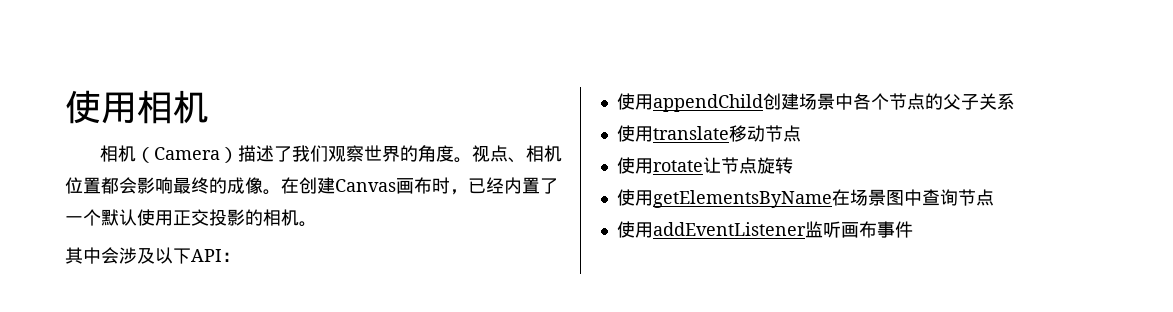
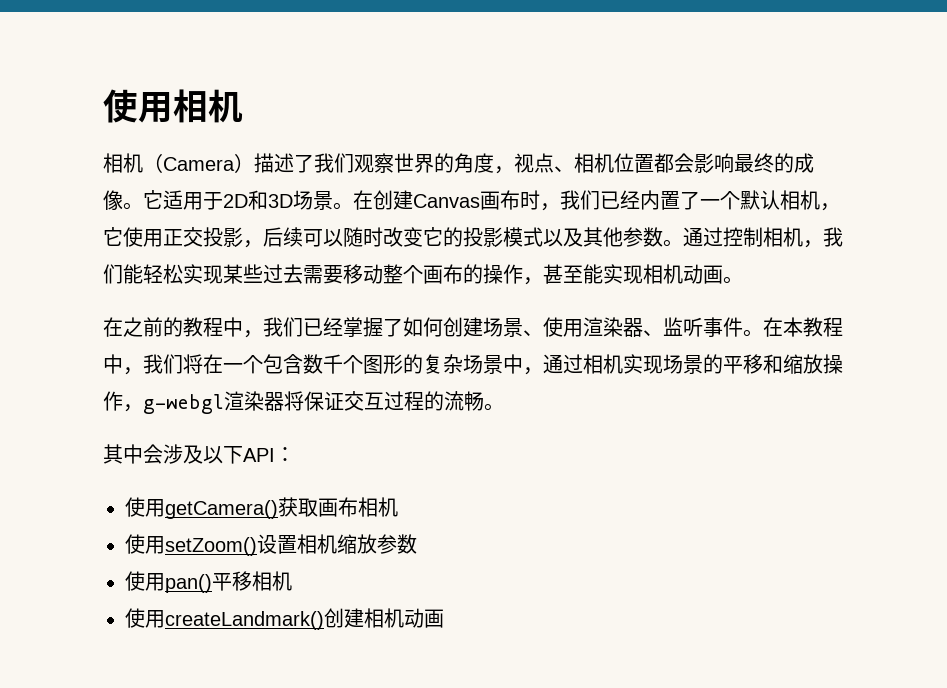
- 相机（Camera）描述了我们观察世界的角度。视点、相机位置都会影响最终的成像。
+ 相机（Camera）描述了我们观察世界的角度，视点、相机位置都会影响最终的成像。
+ 它适用于2D和3D场景。
- 在创建Canvas画布时，已经内置了一个默认使用正交投影的相机。
+ 在创建Canvas画布时，我们已经内置了一个默认相机，它使用正交投影，后续可以随时改变它的投影模式以及其他参数。通过控制相机，我们能轻松实现某些过去需要移动整个画布的操作，甚至能实现相机动画。
+ 在之前的教程中，我们已经掌握了如何创建场景、使用渲染器、监听事件。在本教程中，我们将在一个包含数千个图形的复杂场景中，通过相机实现场景的平移和缩放操作，g-webgl渲染器将保证交互过程的流畅。
- 使用appendChild创建场景中各个节点的父子关系
- 使用translate移动节点
- 使用rotate让节点旋转
- 使用getElementsByName在场景图中查询节点
- 使用addEventListener监听画布事件
+ 使用getCamera()获取画布相机
+ 使用setZoom()设置相机缩放参数
+ 使用pan()平移相机
+ 使用createLandmark()创建相机动画

